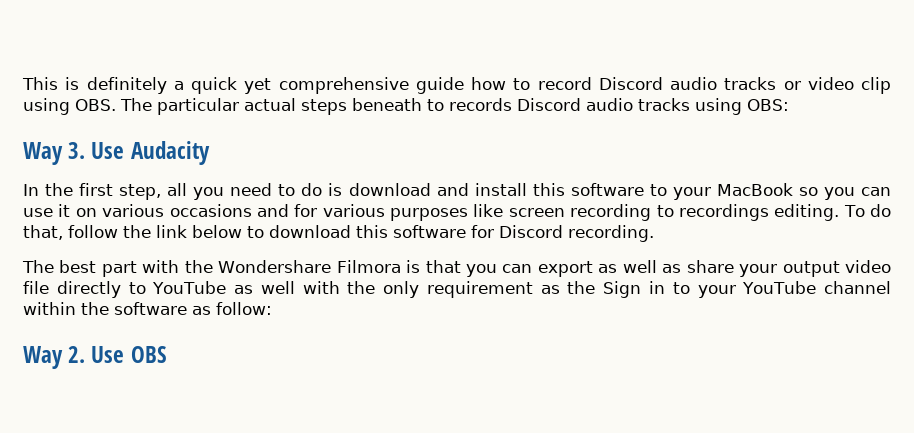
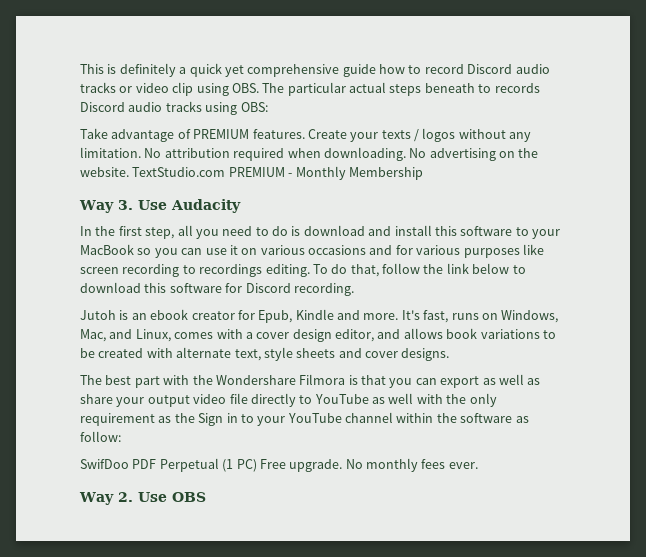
+ Take advantage of PREMIUM features. Create your texts / logos without any limitation. No attribution required when downloading. No advertising on the website. TextStudio.com PREMIUM - Monthly Membership
+ Jutoh is an ebook creator for Epub, Kindle and more. It's fast, runs on Windows, Mac, and Linux, comes with a cover design editor, and allows book variations to be created with alternate text, style sheets and cover designs.
+ SwifDoo PDF Perpetual (1 PC) Free upgrade. No monthly fees ever.

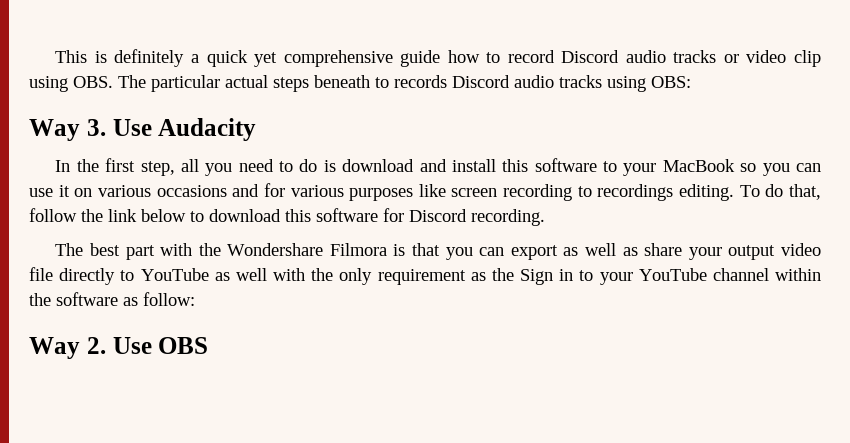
- Take advantage of PREMIUM features. Create your texts / logos without any limitation. No attribution required when downloading. No advertising on the website. TextStudio.com PREMIUM - Monthly Membership
- Jutoh is an ebook creator for Epub, Kindle and more. It's fast, runs on Windows, Mac, and Linux, comes with a cover design editor, and allows book variations to be created with alternate text, style sheets and cover designs.
- SwifDoo PDF Perpetual (1 PC) Free upgrade. No monthly fees ever.

